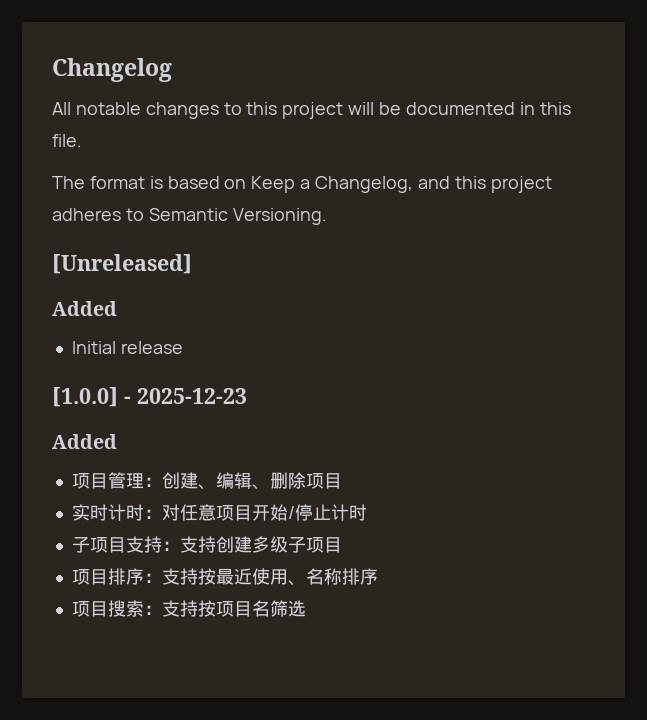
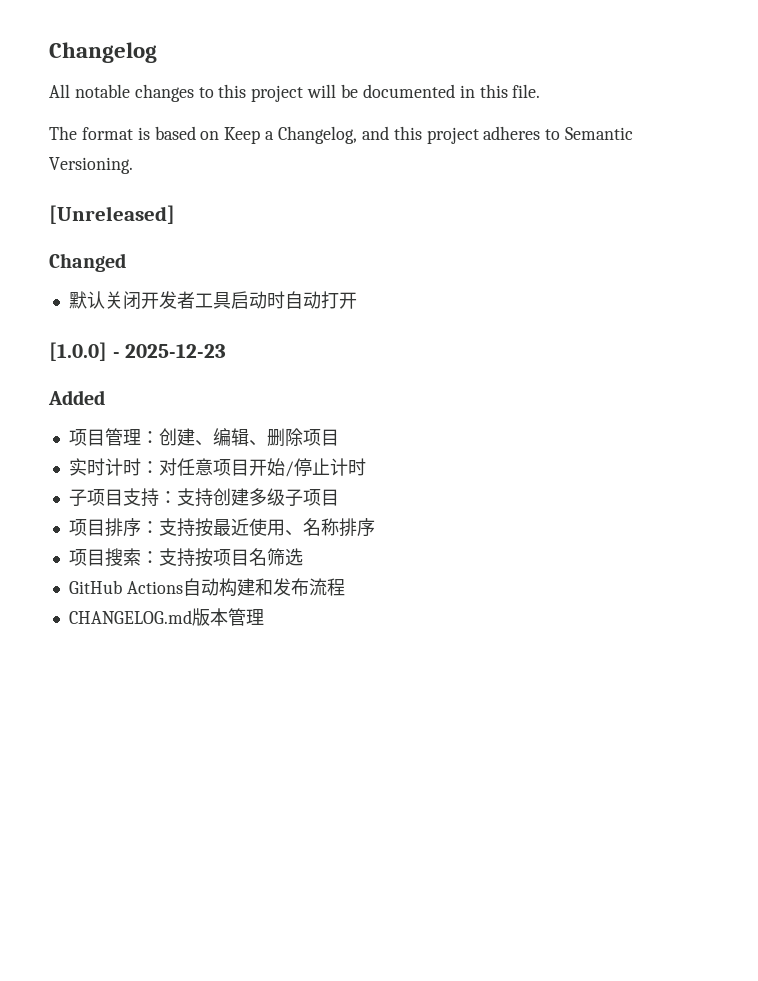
  [Unreleased]
- Added
- Initial release
+ Changed
+ 默认关闭开发者工具启动时自动打开
+ GitHub Actions自动构建和发布流程
+ CHANGELOG.md版本管理

